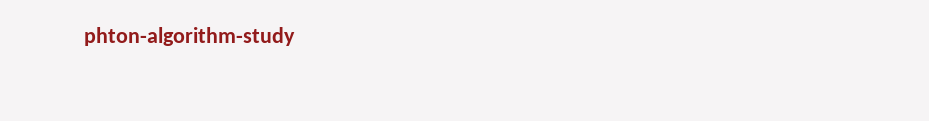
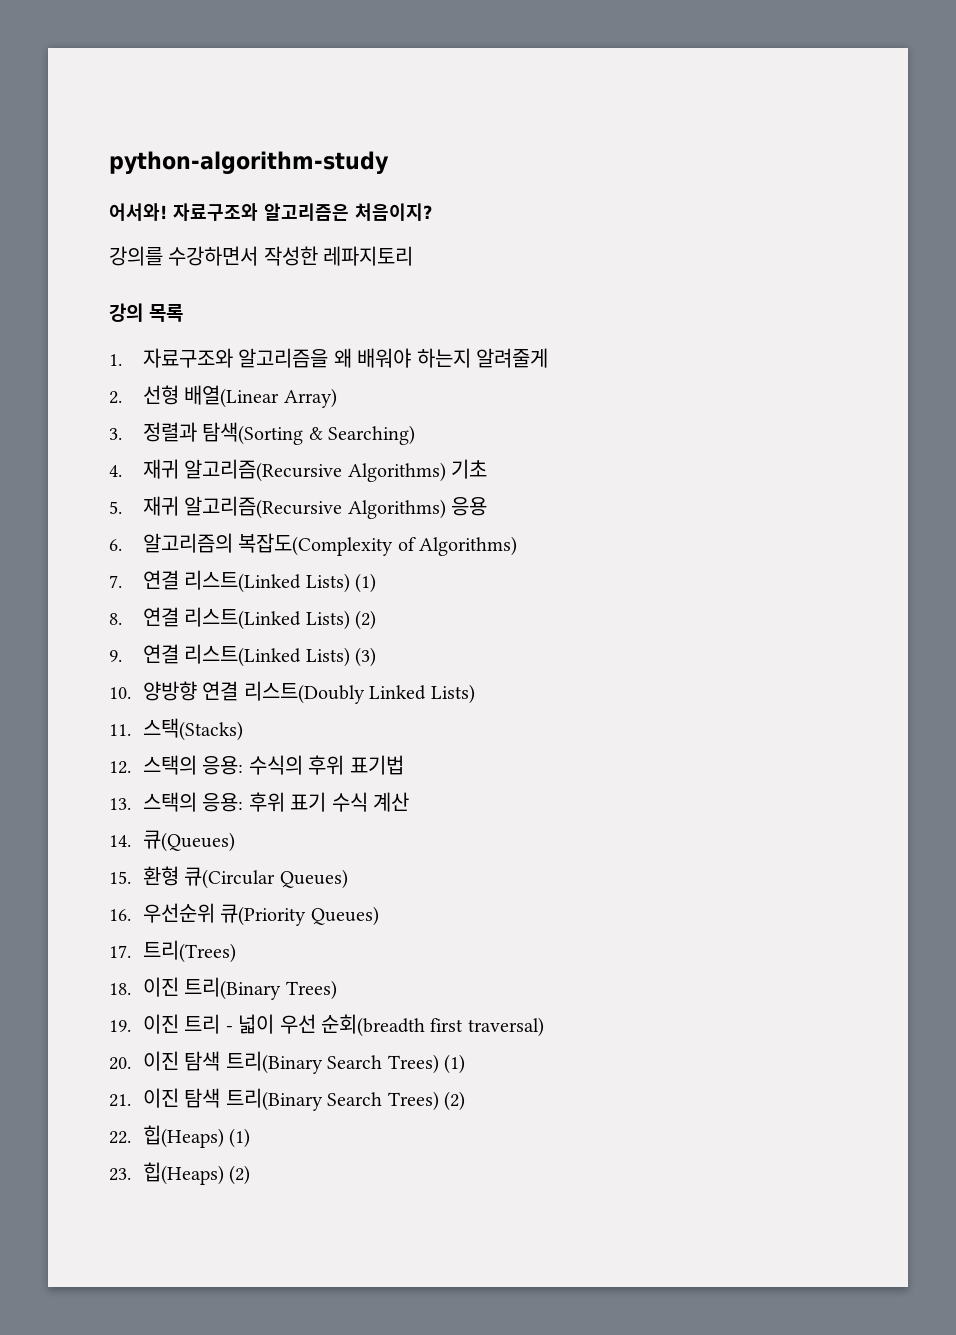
- phton-algorithm-study
+ python-algorithm-study
+ 어서와! 자료구조와 알고리즘은 처음이지?
+ 강의를 수강하면서 작성한 레파지토리
+ 강의 목록
+ 1. 자료구조와 알고리즘을 왜 배워야 하는지 알려줄게
+ 2. 선형 배열(Linear Array)
+ 3. 정렬과 탐색(Sorting & Searching)
+ 4. 재귀 알고리즘(Recursive Algorithms) 기초
+ 5. 재귀 알고리즘(Recursive Algorithms) 응용
+ 6. 알고리즘의 복잡도(Complexity of Algorithms)
+ 7. 연결 리스트(Linked Lists) (1)
+ 8. 연결 리스트(Linked Lists) (2)
+ 9. 연결 리스트(Linked Lists) (3)
+ 10. 양방향 연결 리스트(Doubly Linked Lists)
+ 11. 스택(Stacks)
+ 12. 스택의 응용: 수식의 후위 표기법
+ 13. 스택의 응용: 후위 표기 수식 계산
+ 14. 큐(Queues)
+ 15. 환형 큐(Circular Queues)
+ 16. 우선순위 큐(Priority Queues)
+ 17. 트리(Trees)
+ 18. 이진 트리(Binary Trees)
+ 19. 이진 트리 - 넓이 우선 순회(breadth first traversal)
+ 20. 이진 탐색 트리(Binary Search Trees) (1)
+ 21. 이진 탐색 트리(Binary Search Trees) (2)
+ 22. 힙(Heaps) (1)
+ 23. 힙(Heaps) (2)

